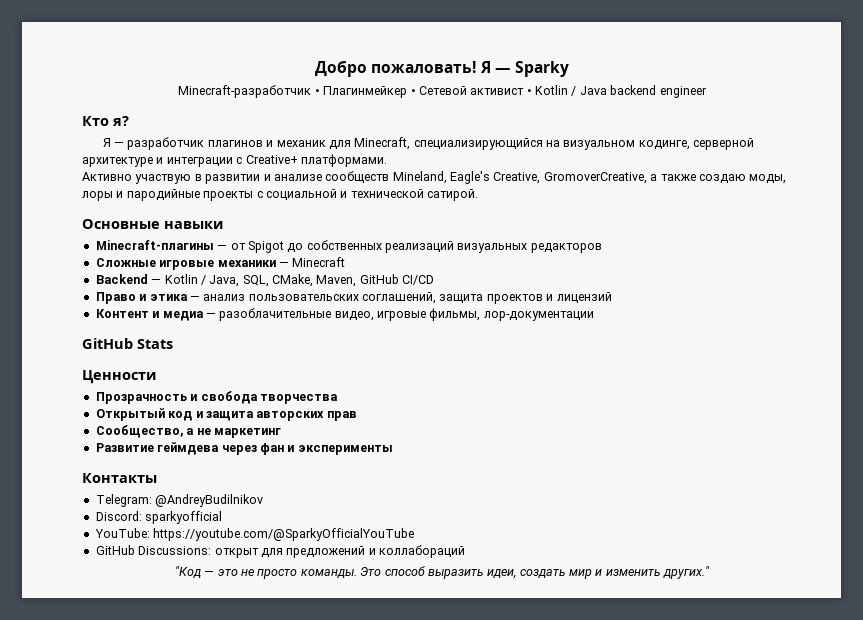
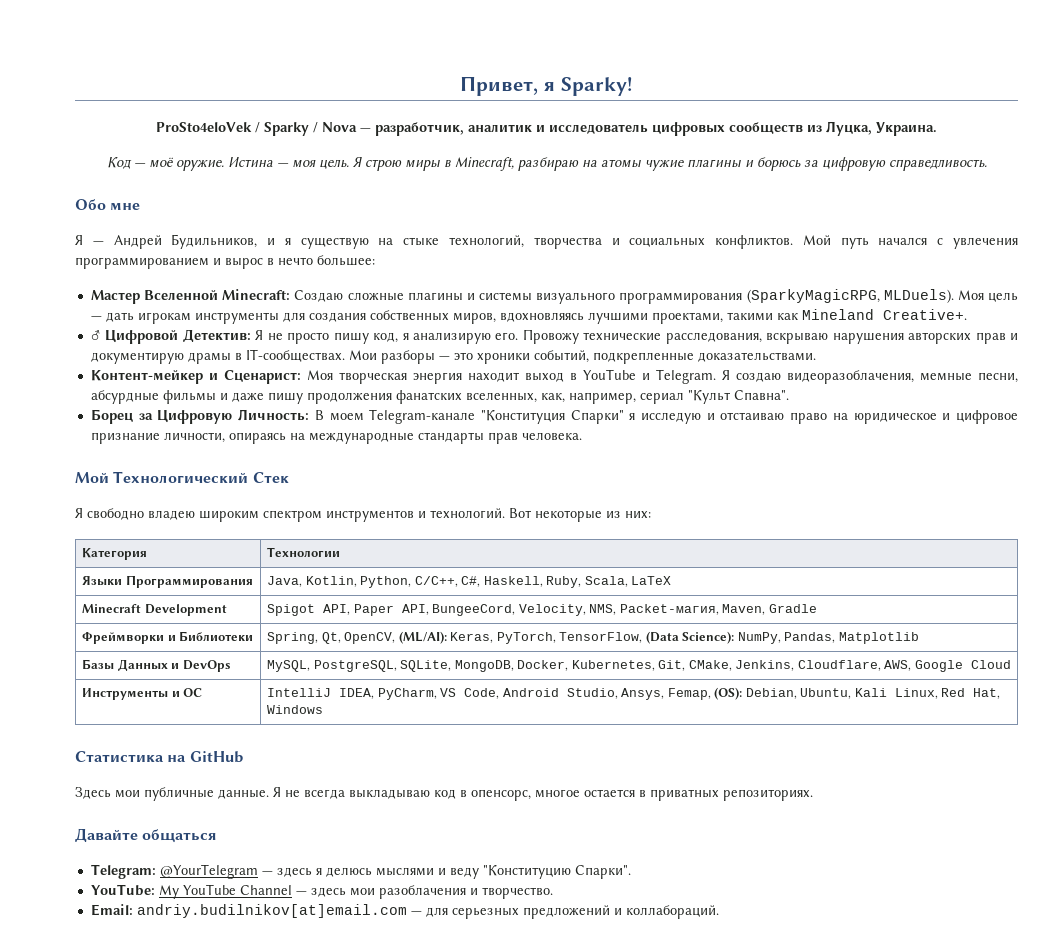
- Добро пожаловать! Я — Sparky
- Minecraft-разработчик • Плагинмейкер • Сетевой активист • Kotlin / Java backend engineer
- Кто я?
- Я — разработчик плагинов и механик для Minecraft, специализирующийся на визуальном кодинге, серверной архитектуре и интеграции с Creative+ платформами.
- Активно участвую в развитии и анализе сообществ Mineland, Eagle's Creative, GromoverCreative, а также создаю моды, лоры и пародийные проекты с социальной и технической сатирой.
- Основные навыки
- Minecraft-плагины — от Spigot до собственных реализаций визуальных редакторов
- Сложные игровые механики — Minecraft
- Backend — Kotlin / Java, SQL, CMake, Maven, GitHub CI/CD
- Право и этика — анализ пользовательских соглашений, защита проектов и лицензий
- Контент и медиа — разоблачительные видео, игровые фильмы, лор-документации
- GitHub Stats
- Ценности
- Прозрачность и свобода творчества
- Открытый код и защита авторских прав
- Сообщество, а не маркетинг
- Развитие геймдева через фан и эксперименты
- Контакты
- Telegram: @AndreyBudilnikov
- Discord: sparkyofficial
- YouTube: https://youtube.com/@SparkyOfficialYouTube
- GitHub Discussions: открыт для предложений и коллабораций
- "Код — это не просто команды. Это способ выразить идеи, создать мир и изменить других."
+ Привет, я Sparky!
+ ProSto4eloVek / Sparky / Nova — разработчик, аналитик и исследователь цифровых сообществ из Луцка, Украина.
+ Код — моё оружие. Истина — моя цель. Я строю миры в Minecraft, разбираю на атомы чужие плагины и борюсь за цифровую справедливость.
+ Обо мне
+ Я — Андрей Будильников, и я существую на стыке технологий, творчества и социальных конфликтов. Мой путь начался с увлечения программированием и вырос в нечто большее:
+ Мастер Вселенной Minecraft: Создаю сложные плагины и системы визуального программирования (SparkyMagicRPG, MLDuels). Моя цель — дать игрокам инструменты для создания собственных миров, вдохновляясь лучшими проектами, такими как Mineland Creative+.
+ ♂ Цифровой Детектив: Я не просто пишу код, я анализирую его. Провожу технические расследования, вскрываю нарушения авторских прав и документирую драмы в IT-сообществах. Мои разборы — это хроники событий, подкрепленные доказательствами.
+ Контент-мейкер и Сценарист: Моя творческая энергия находит выход в YouTube и Telegram. Я создаю видеоразоблачения, мемные песни, абсурдные фильмы и даже пишу продолжения фанатских вселенных, как, например, сериал "Культ Спавна".
+ Борец за Цифровую Личность: В моем Telegram-канале "Конституция Спарки" я исследую и отстаиваю право на юридическое и цифровое признание личности, опираясь на международные стандарты прав человека.
+ Мой Технологический Стек
+ Я свободно владею широким спектром инструментов и технологий. Вот некоторые из них:
+ Категория | Технологии
+ Языки Программирования | Java, Kotlin, Python, C/C++, C#, Haskell, Ruby, Scala, LaTeX
+ Minecraft Development | Spigot API, Paper API, BungeeCord, Velocity, NMS, Packet-магия, Maven, Gradle
+ Фреймворки и Библиотеки | Spring, Qt, OpenCV, (ML/AI): Keras, PyTorch, TensorFlow, (Data Science): NumPy, Pandas, Matplotlib
+ Базы Данных и DevOps | MySQL, PostgreSQL, SQLite, MongoDB, Docker, Kubernetes, Git, CMake, Jenkins, Cloudflare, AWS, Google Cloud
+ Инструменты и ОС | IntelliJ IDEA, PyCharm, VS Code, Android Studio, Ansys, Femap, (OS): Debian, Ubuntu, Kali Linux, Red Hat, Windows
+ Статистика на GitHub
+ Здесь мои публичные данные. Я не всегда выкладываю код в опенсорс, многое остается в приватных репозиториях.
+ Давайте общаться
+ Telegram: @YourTelegram — здесь я делюсь мыслями и веду "Конституцию Спарки".
+ YouTube: My YouTube Channel — здесь мои разоблачения и творчество.
+ Email: andriy.budilnikov[at]email.com — для серьезных предложений и коллабораций.

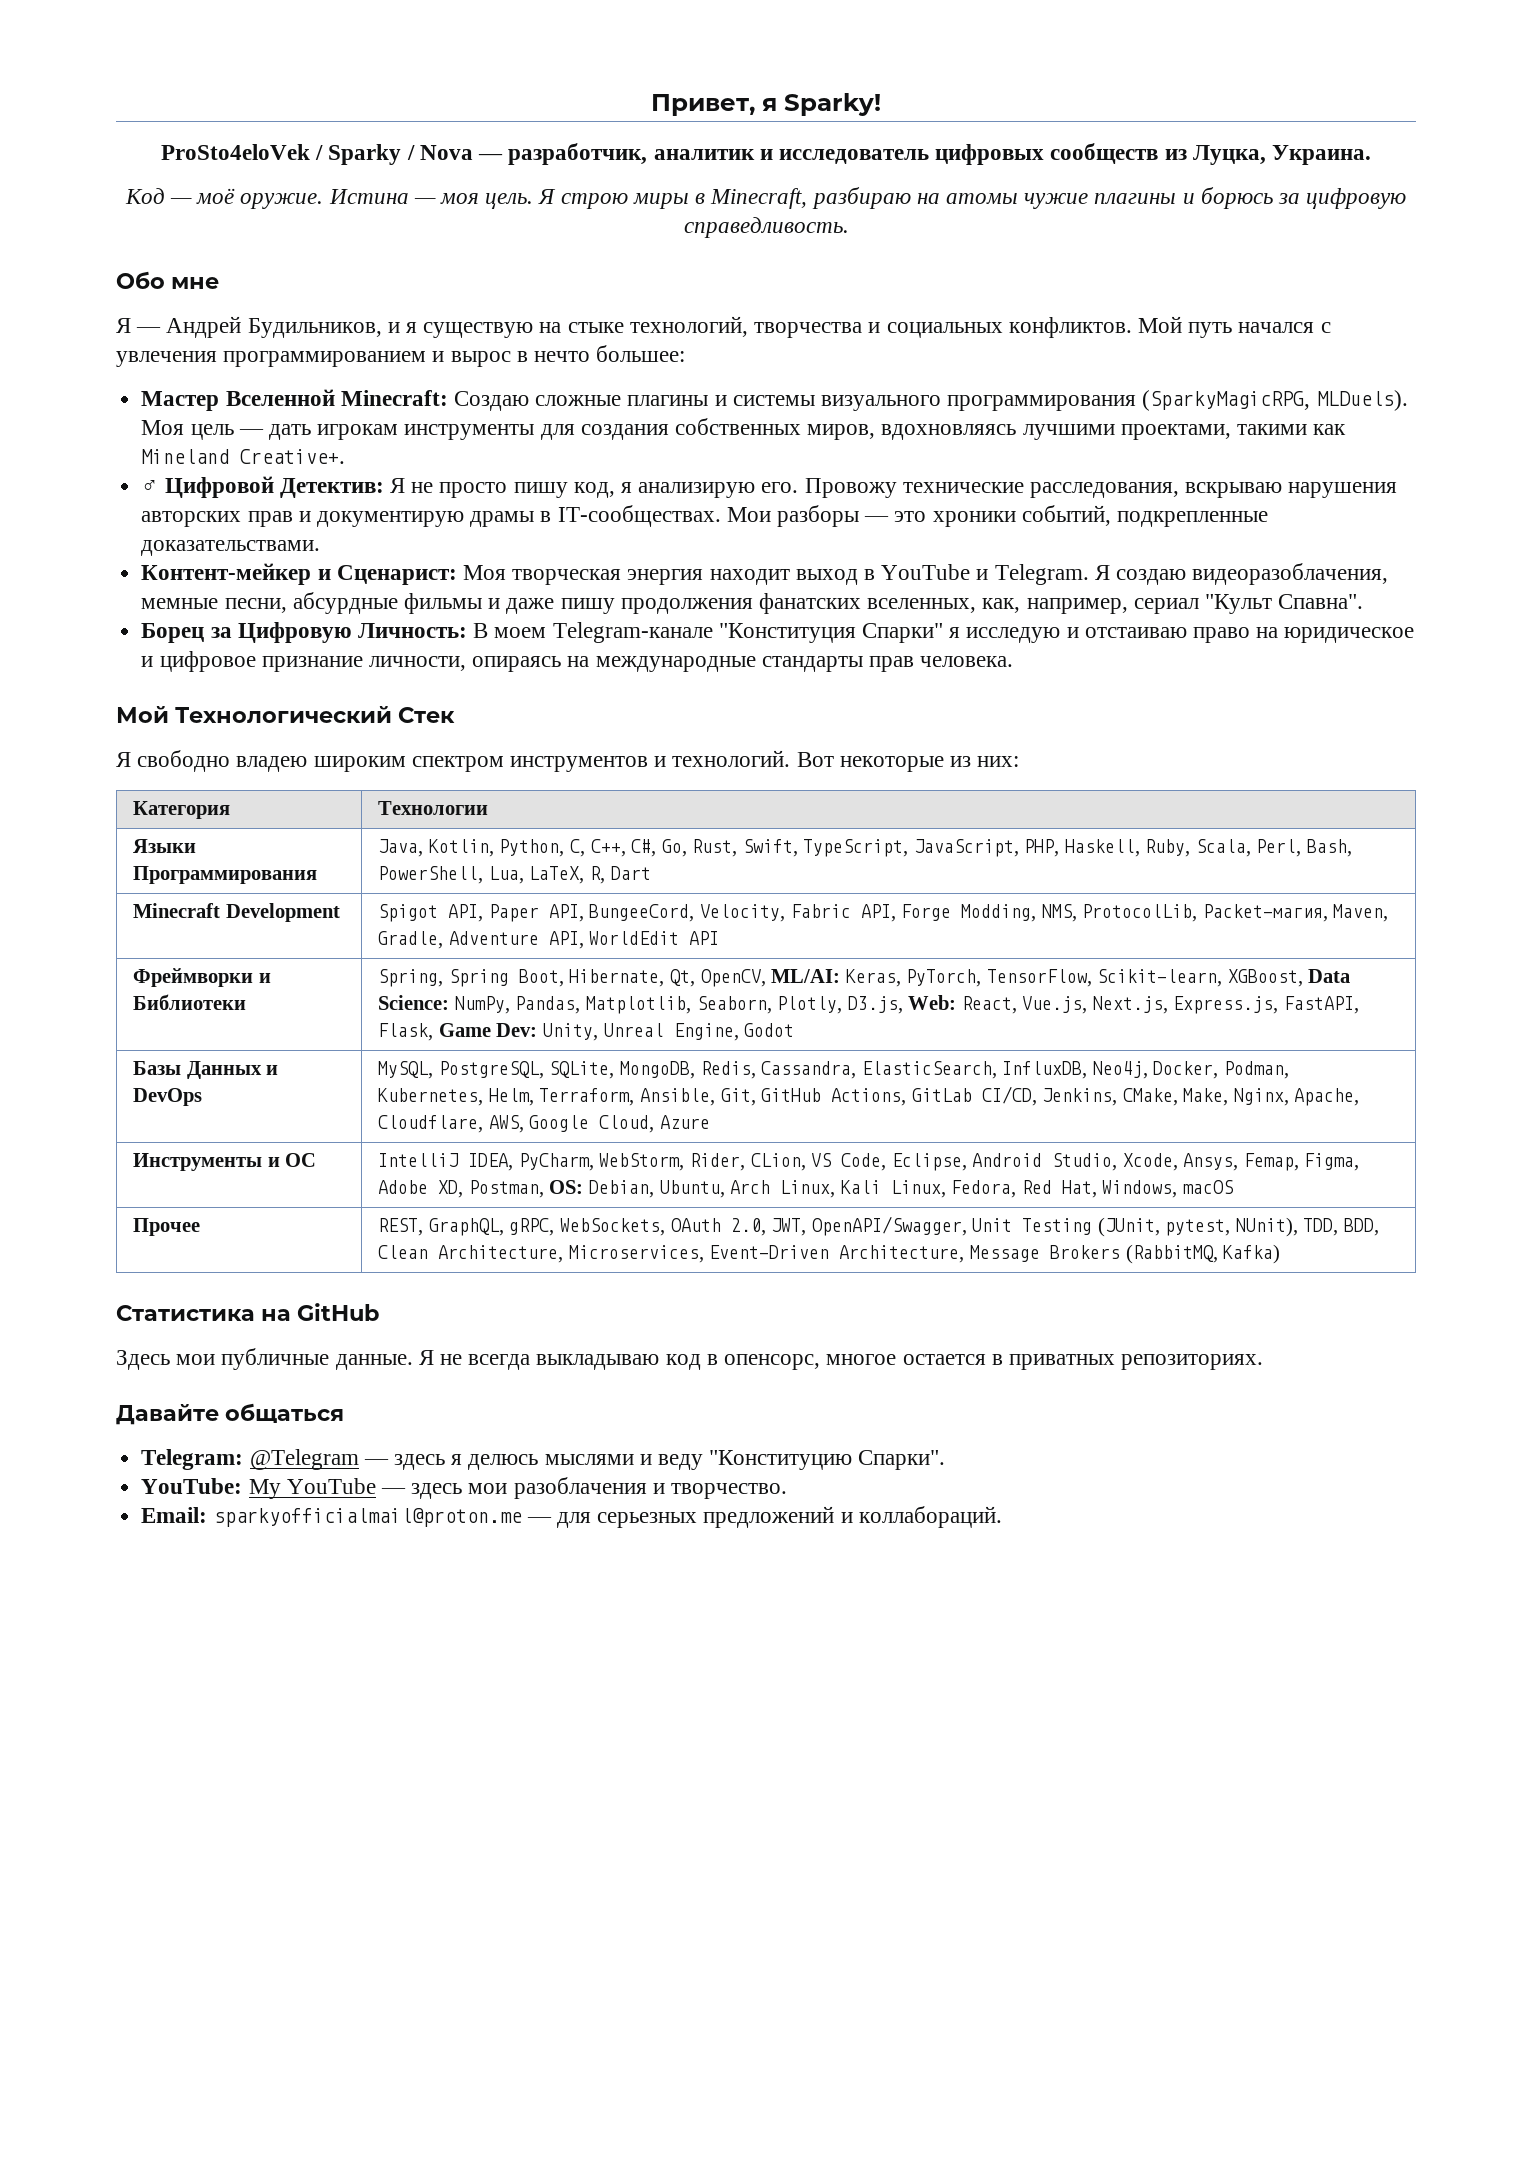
- Языки Программирования | Java, Kotlin, Python, C/C++, C#, Haskell, Ruby, Scala, LaTeX
+ Языки Программирования | Java, Kotlin, Python, C, C++, C#, Go, Rust, Swift, TypeScript, JavaScript, PHP, Haskell, Ruby, Scala, Perl, Bash, PowerShell, Lua, LaTeX, R, Dart
- Minecraft Development | Spigot API, Paper API, BungeeCord, Velocity, NMS, Packet-магия, Maven, Gradle
+ Minecraft Development | Spigot API, Paper API, BungeeCord, Velocity, Fabric API, Forge Modding, NMS, ProtocolLib, Packet-магия, Maven, Gradle, Adventure API, WorldEdit API
- Фреймворки и Библиотеки | Spring, Qt, OpenCV, (ML/AI): Keras, PyTorch, TensorFlow, (Data Science): NumPy, Pandas, Matplotlib
+ Фреймворки и Библиотеки | Spring, Spring Boot, Hibernate, Qt, OpenCV, ML/AI: Keras, PyTorch, TensorFlow, Scikit-learn, XGBoost, Data Science: NumPy, Pandas, Matplotlib, Seaborn, Plotly, D3.js, Web: React, Vue.js, Next.js, Express.js, FastAPI, Flask, Game Dev: Unity, Unreal Engine, Godot
- Базы Данных и DevOps | MySQL, PostgreSQL, SQLite, MongoDB, Docker, Kubernetes, Git, CMake, Jenkins, Cloudflare, AWS, Google Cloud
+ Базы Данных и DevOps | MySQL, PostgreSQL, SQLite, MongoDB, Redis, Cassandra, ElasticSearch, InfluxDB, Neo4j, Docker, Podman, Kubernetes, Helm, Terraform, Ansible, Git, GitHub Actions, GitLab CI/CD, Jenkins, CMake, Make, Nginx, Apache, Cloudflare, AWS, Google Cloud, Azure
- Инструменты и ОС | IntelliJ IDEA, PyCharm, VS Code, Android Studio, Ansys, Femap, (OS): Debian, Ubuntu, Kali Linux, Red Hat, Windows
+ Инструменты и ОС | IntelliJ IDEA, PyCharm, WebStorm, Rider, CLion, VS Code, Eclipse, Android Studio, Xcode, Ansys, Femap, Figma, Adobe XD, Postman, OS: Debian, Ubuntu, Arch Linux, Kali Linux, Fedora, Red Hat, Windows, macOS
+ Прочее | REST, GraphQL, gRPC, WebSockets, OAuth 2.0, JWT, OpenAPI/Swagger, Unit Testing (JUnit, pytest, NUnit), TDD, BDD, Clean Architecture, Microservices, Event-Driven Architecture, Message Brokers (RabbitMQ, Kafka)
- Telegram: @YourTelegram — здесь я делюсь мыслями и веду "Конституцию Спарки".
+ Telegram: @Telegram — здесь я делюсь мыслями и веду "Конституцию Спарки".
- YouTube: My YouTube Channel — здесь мои разоблачения и творчество.
+ YouTube: My YouTube — здесь мои разоблачения и творчество.
- Email: andriy.budilnikov[at]email.com — для серьезных предложений и коллабораций.
+ Email: sparkyofficialmail@proton.me — для серьезных предложений и коллабораций.

